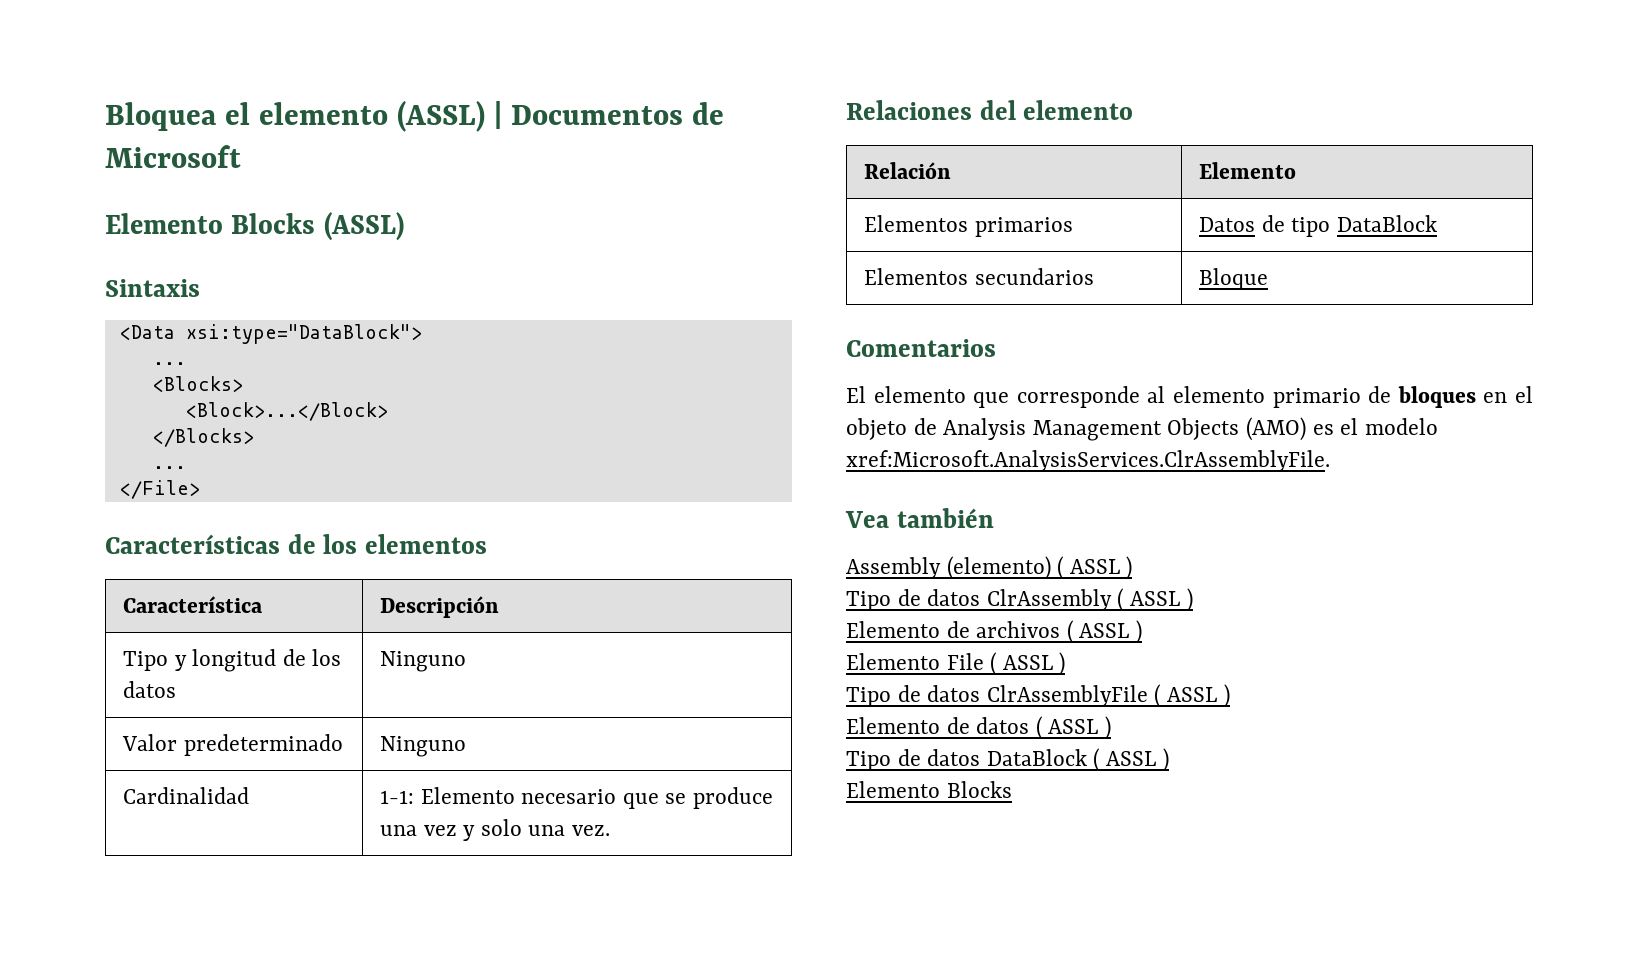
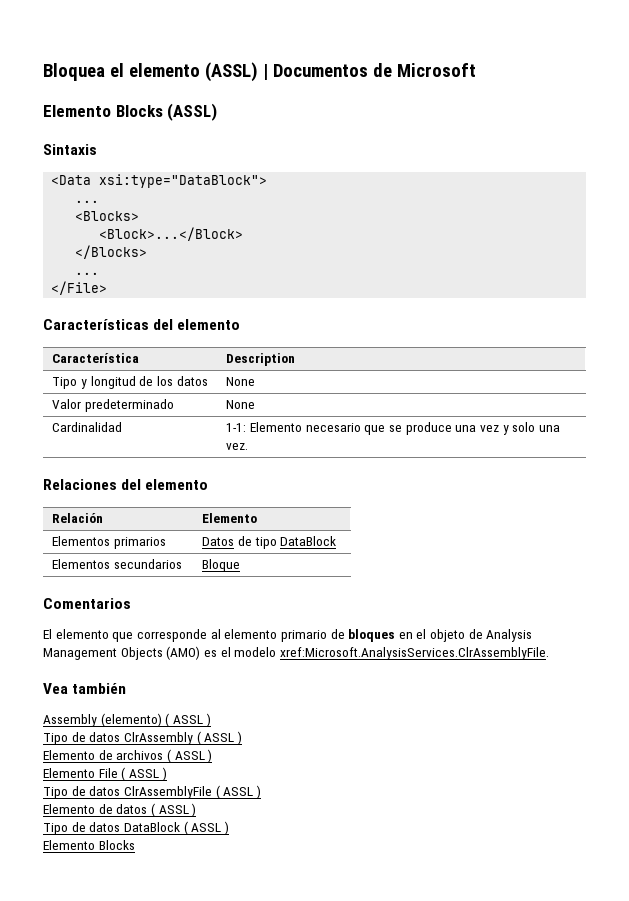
- Características de los elementos
+ Características del elemento
- Característica | Descripción
+ Característica | Description
- Tipo y longitud de los datos | Ninguno
+ Tipo y longitud de los datos | None
- Valor predeterminado | Ninguno
+ Valor predeterminado | None

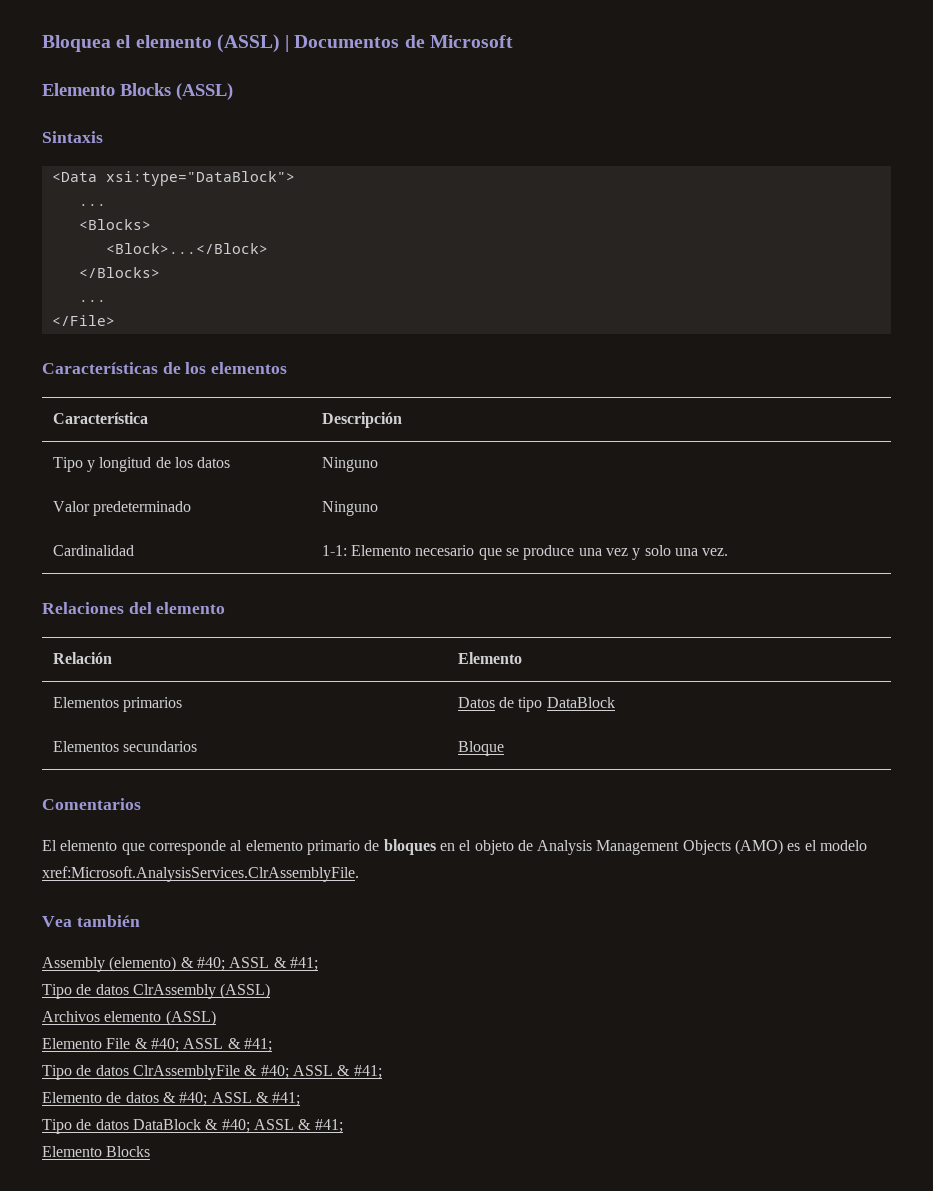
- Características del elemento
+ Características de los elementos
- Característica | Description
+ Característica | Descripción
- Tipo y longitud de los datos | None
+ Tipo y longitud de los datos | Ninguno
- Valor predeterminado | None
+ Valor predeterminado | Ninguno
- Assembly (elemento) ( ASSL )
+ Assembly (elemento) & #40; ASSL & #41;
- Tipo de datos ClrAssembly ( ASSL )
- Elemento de archivos ( ASSL )
- Elemento File ( ASSL )
- Tipo de datos ClrAssemblyFile ( ASSL )
- Elemento de datos ( ASSL )
+ Tipo de datos ClrAssembly (ASSL)
+ Archivos elemento (ASSL)
+ Elemento File & #40; ASSL & #41;
+ Tipo de datos ClrAssemblyFile & #40; ASSL & #41;
+ Elemento de datos & #40; ASSL & #41;
- Tipo de datos DataBlock ( ASSL )
+ Tipo de datos DataBlock & #40; ASSL & #41;

